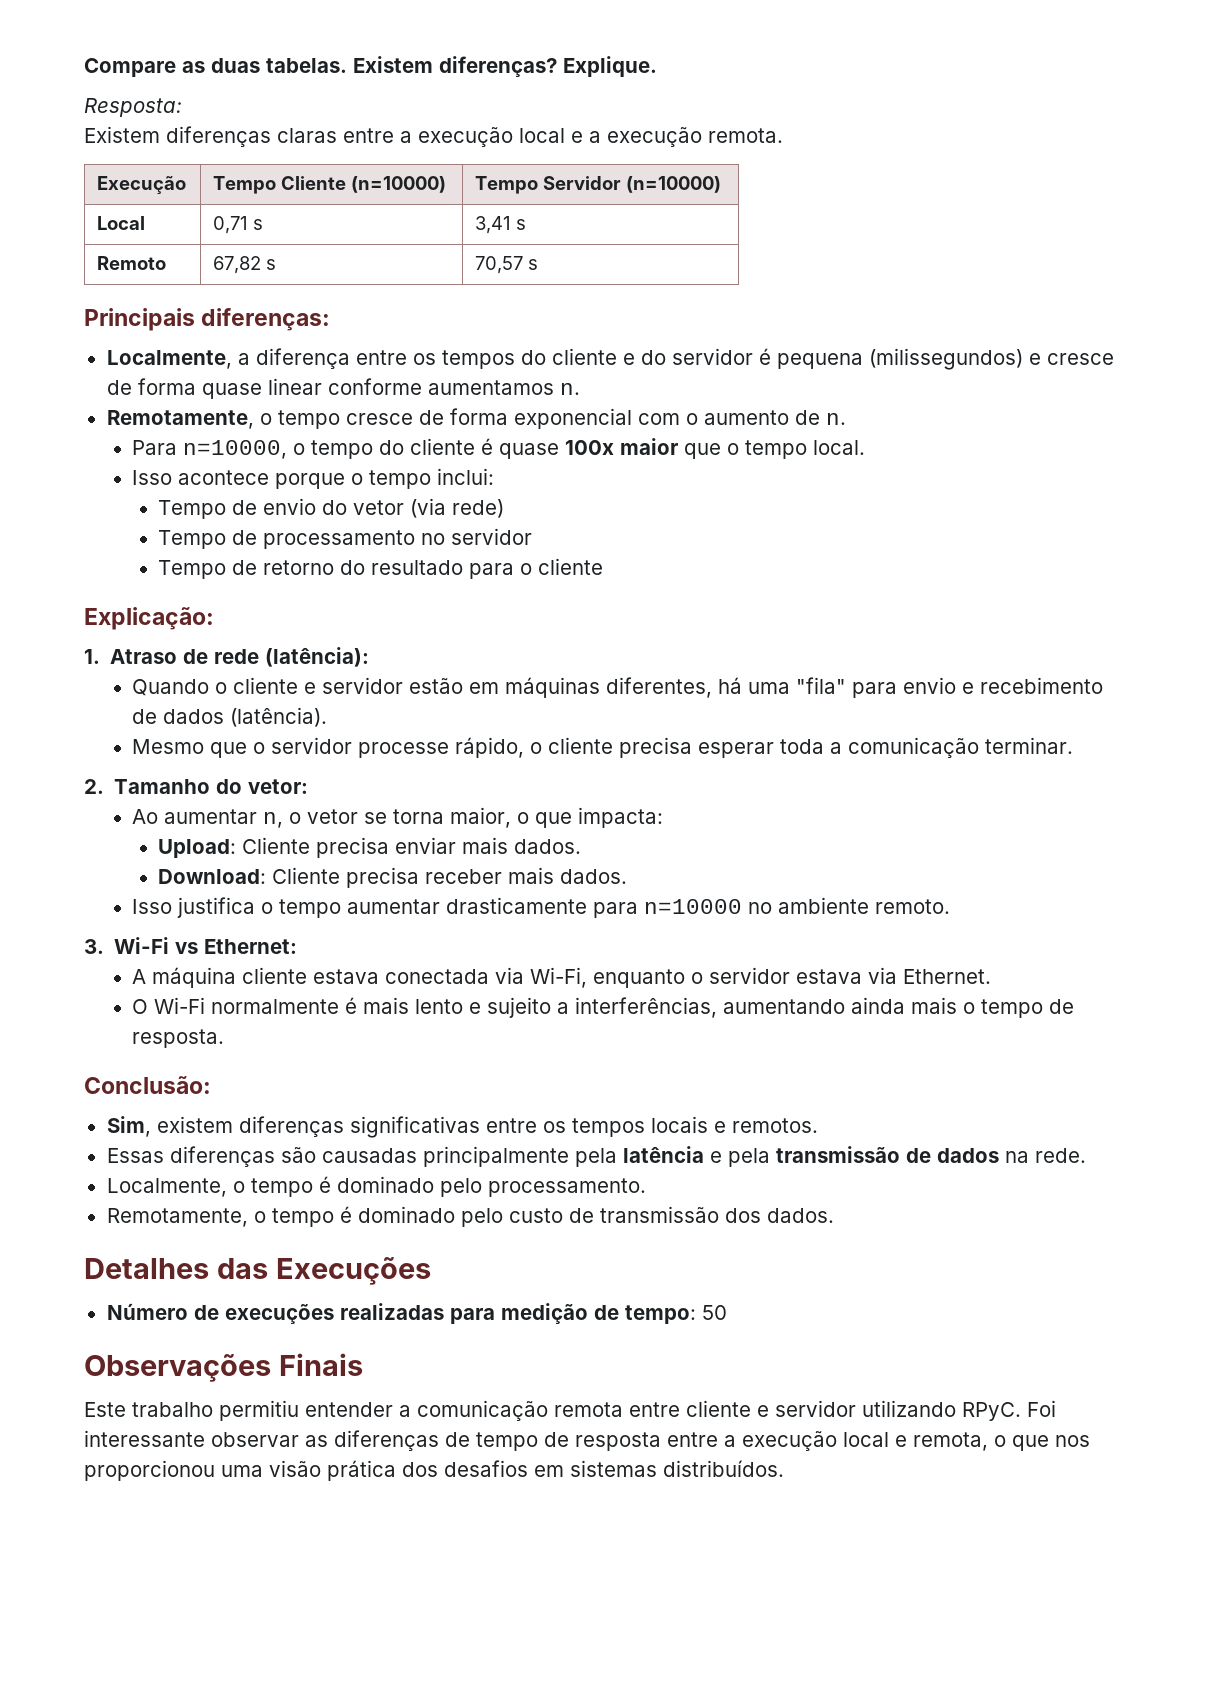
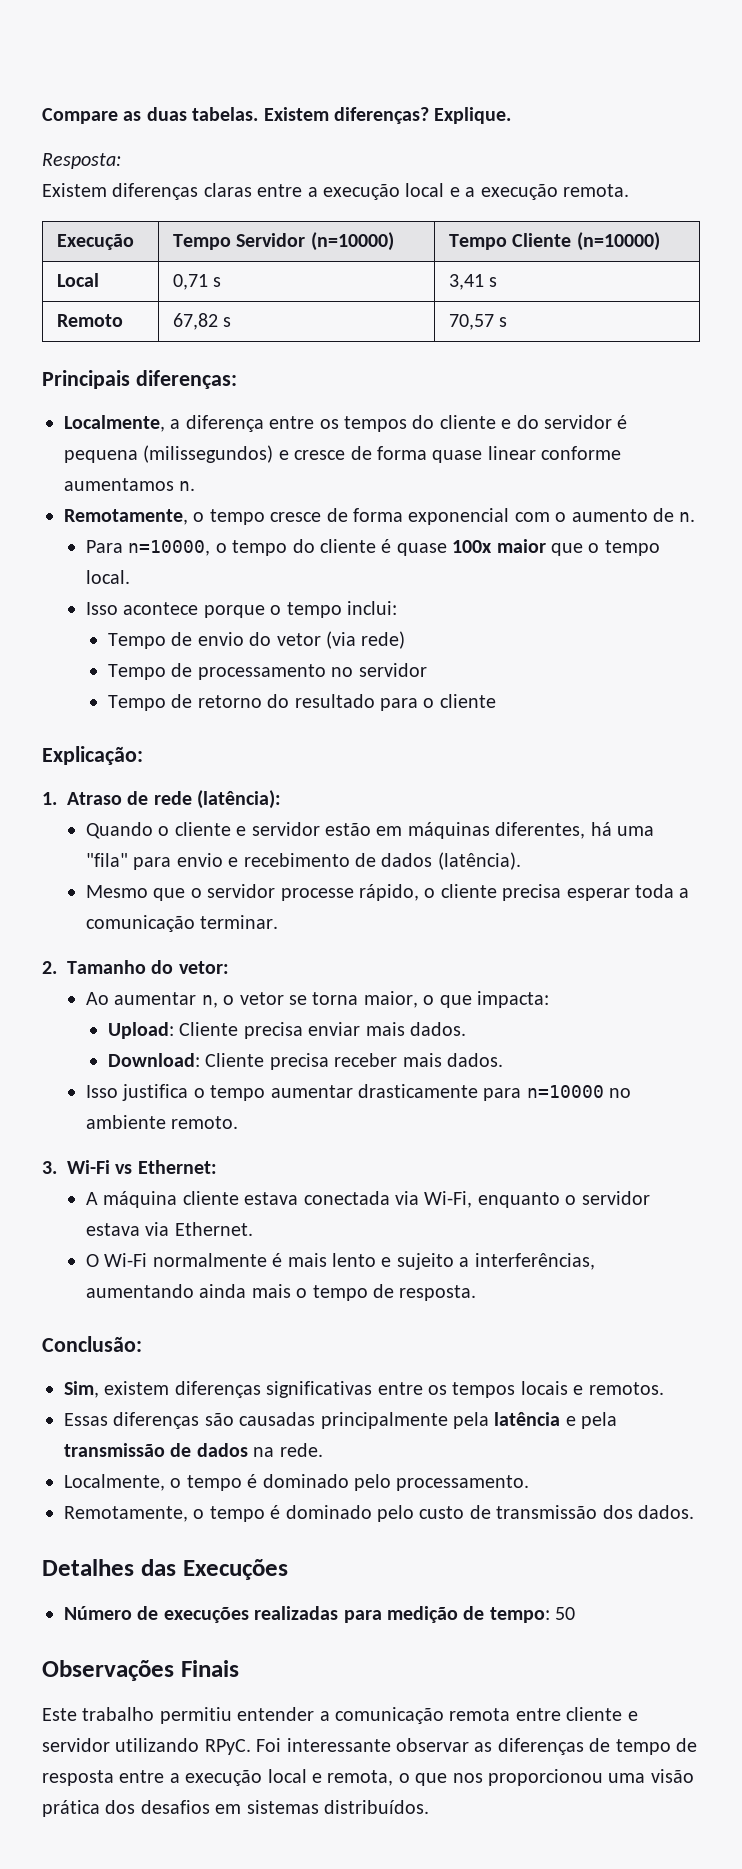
- Execução | Tempo Cliente (n=10000) | Tempo Servidor (n=10000)
+ Execução | Tempo Servidor (n=10000) | Tempo Cliente (n=10000)

